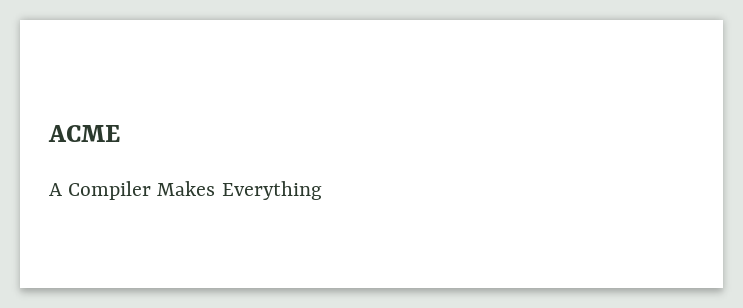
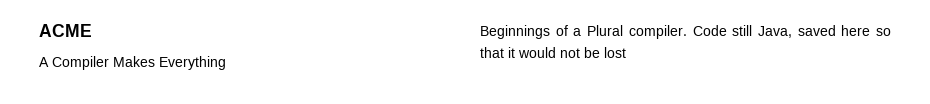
+ Beginnings of a Plural compiler. Code still Java, saved here so that it would not be lost

